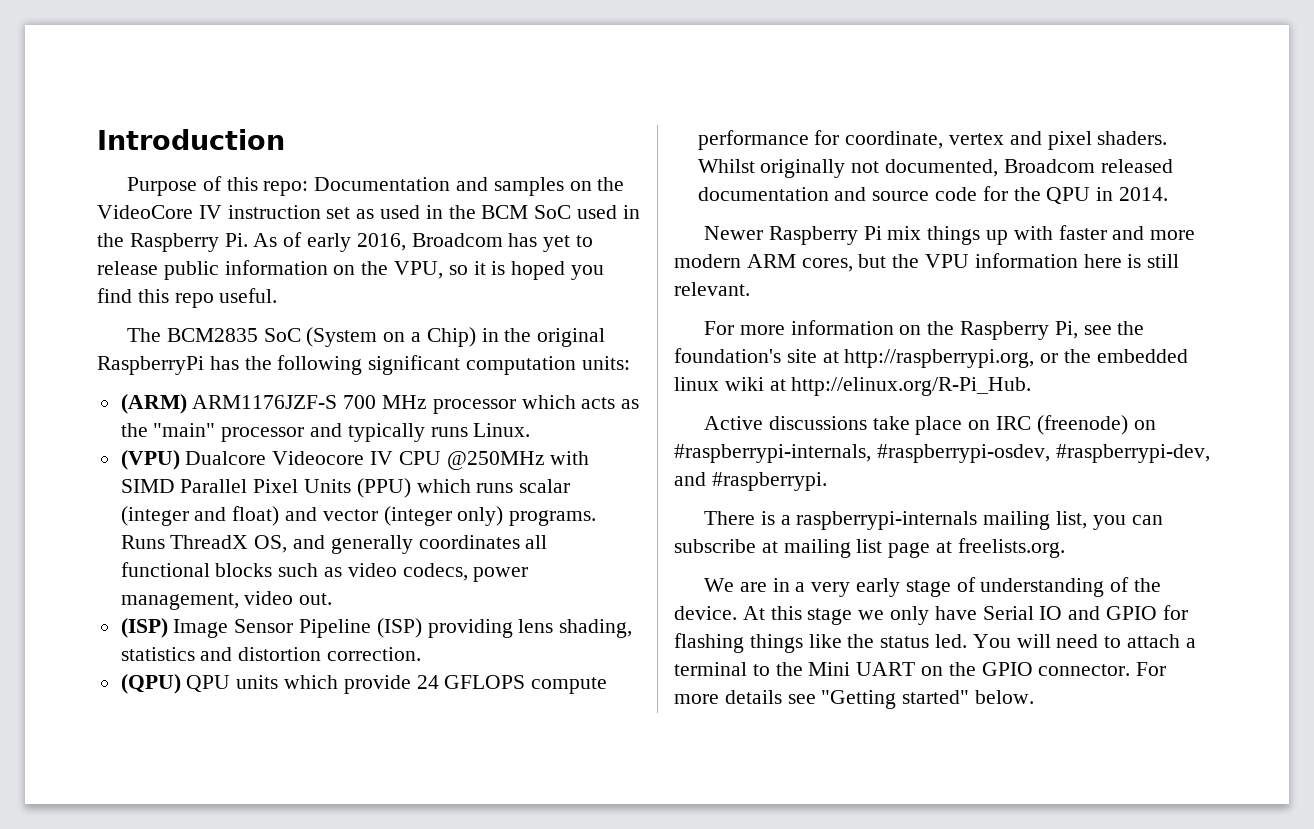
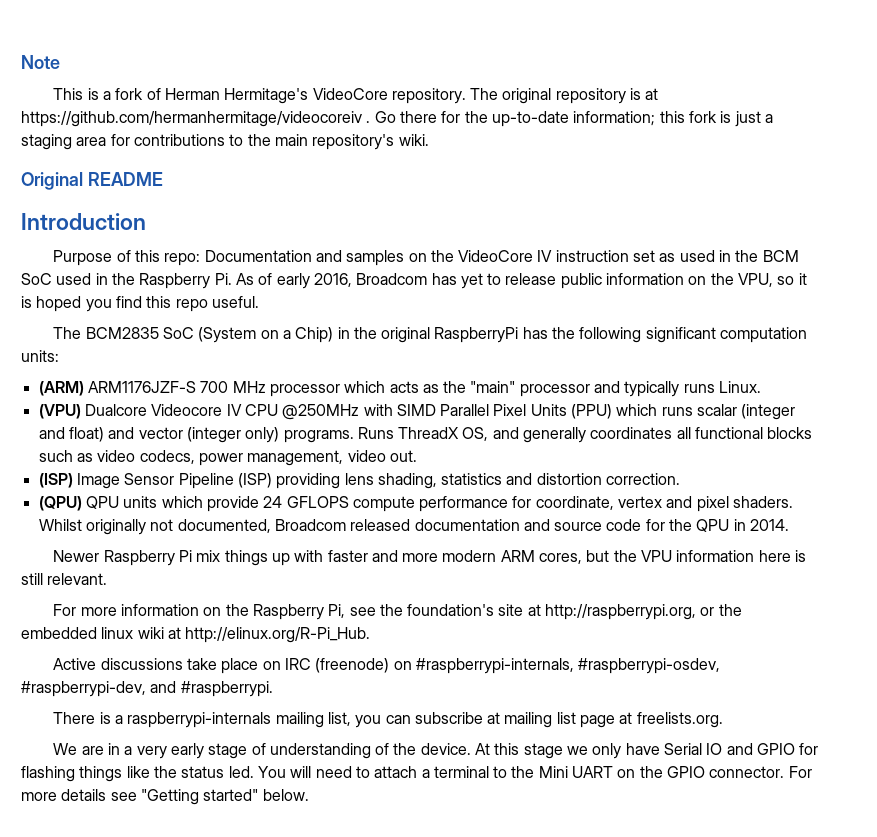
+ Note
+ This is a fork of Herman Hermitage's VideoCore repository. The original repository is at https://github.com/hermanhermitage/videocoreiv . Go there for the up-to-date information; this fork is just a staging area for contributions to the main repository's wiki.
+ Original README

